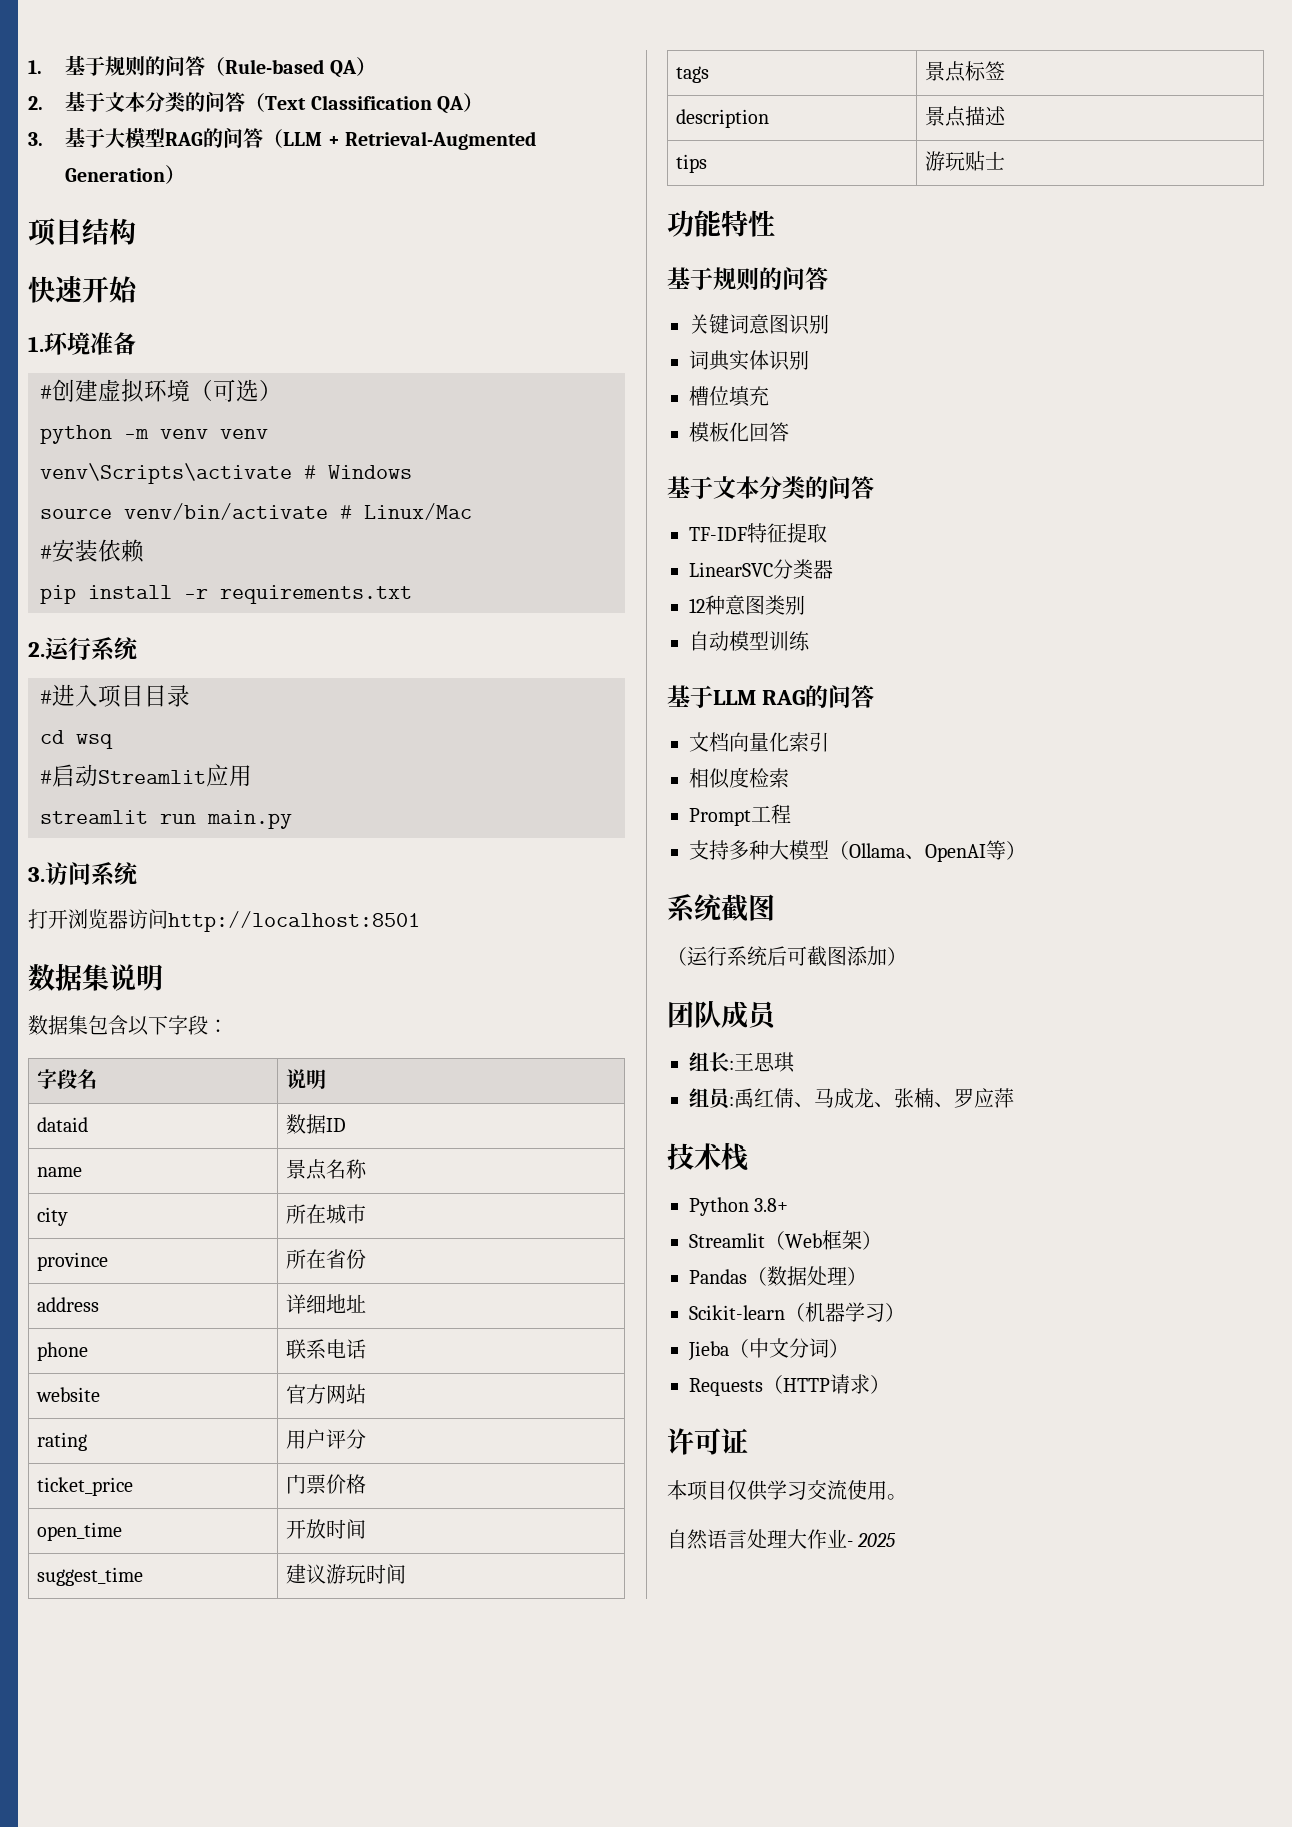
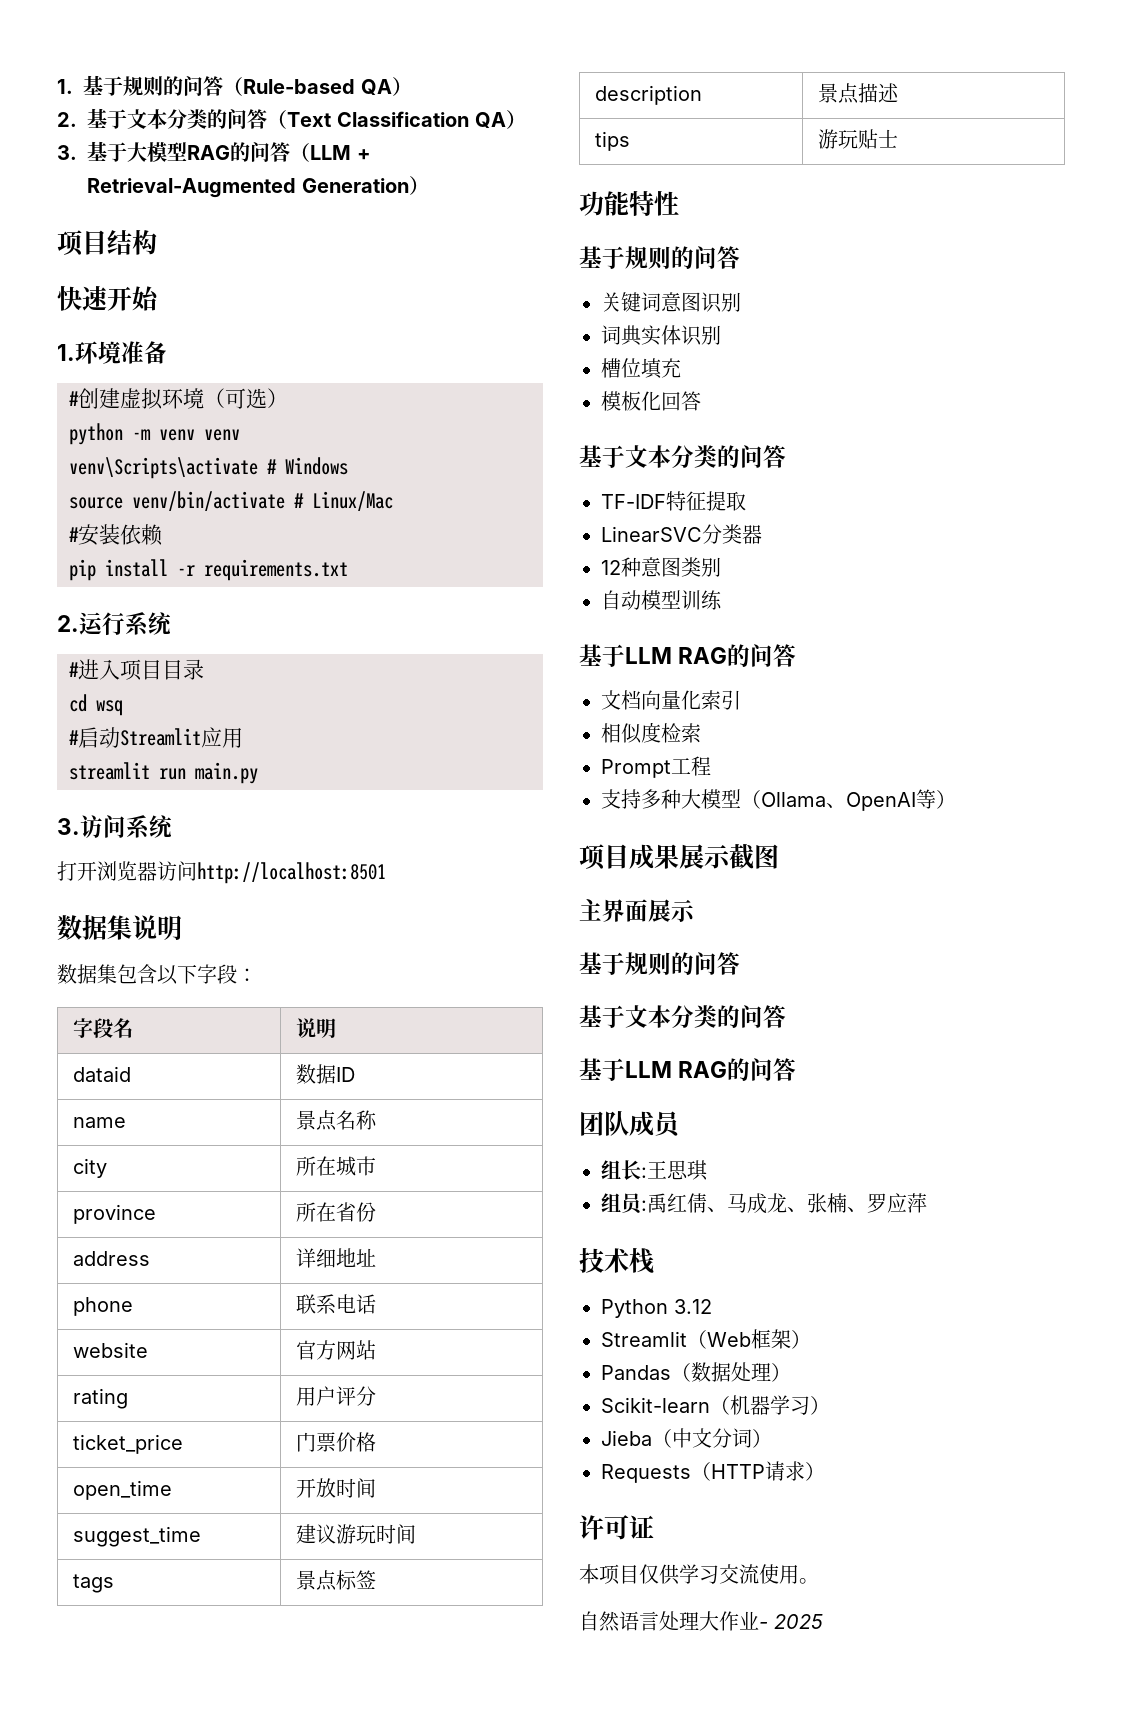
- 系统截图
- （运行系统后可截图添加）
+ 项目成果展示截图
+ 主界面展示
+ 基于规则的问答
+ 基于文本分类的问答
+ 基于LLM RAG的问答
- Python 3.8+
+ Python 3.12

